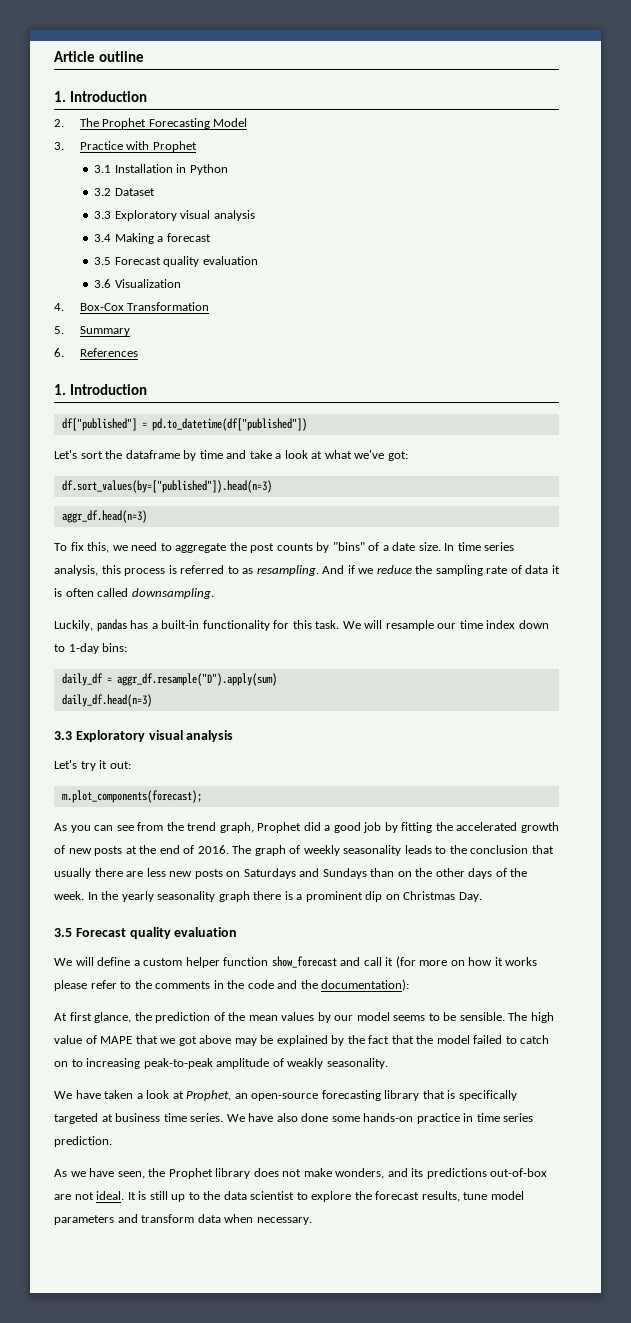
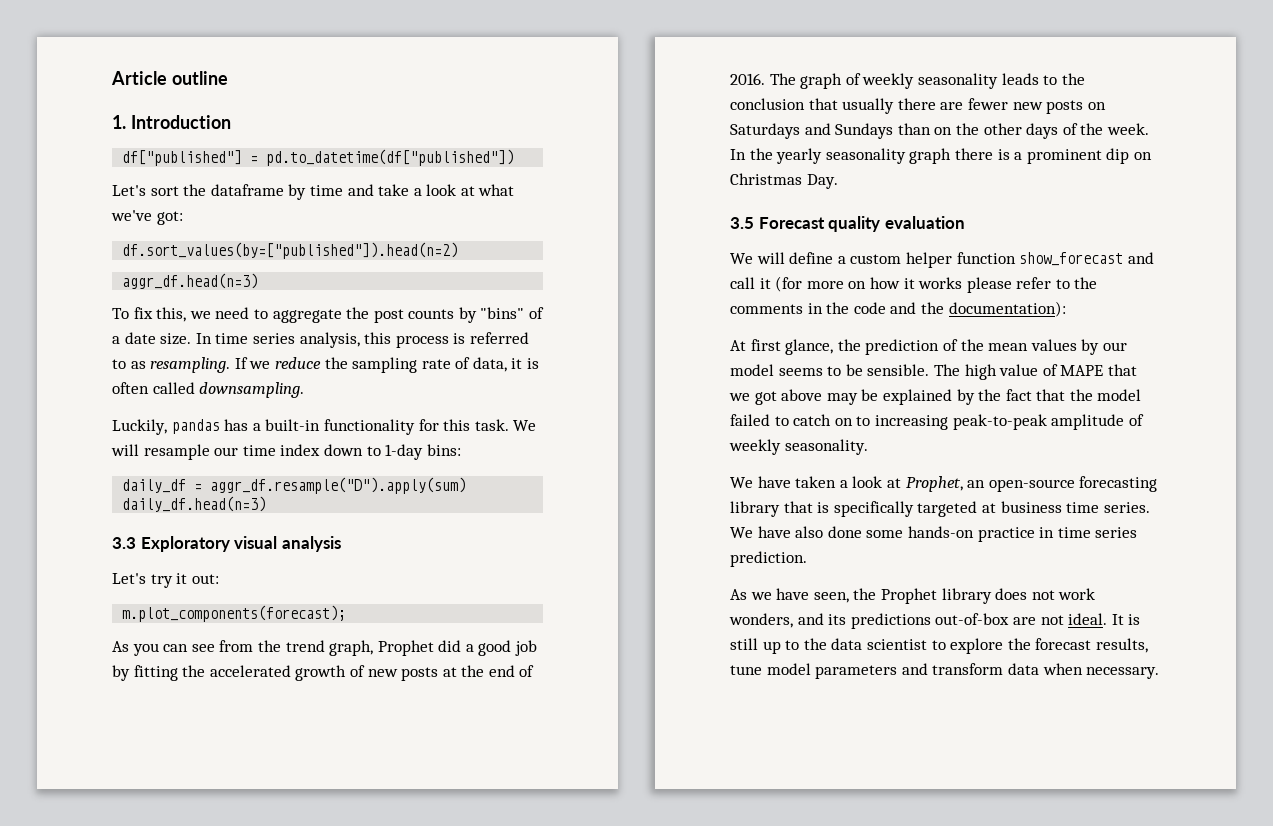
- 2. The Prophet Forecasting Model
- 3. Practice with Prophet
- 3.1 Installation in Python
- 3.2 Dataset
- 3.3 Exploratory visual analysis
- 3.4 Making a forecast
- 3.5 Forecast quality evaluation
- 3.6 Visualization
- 4. Box-Cox Transformation
- 5. Summary
- 6. References
- 1. Introduction
- df.sort_values(by=["published"]).head(n=3)
+ df.sort_values(by=["published"]).head(n=2)
- And if we reduce the sampling rate of data it is often called downsampling.
+ If we reduce the sampling rate of data, it is often called downsampling.
- The graph of weekly seasonality leads to the conclusion that usually there are less new posts on Saturdays and Sundays than on the other days of the week.
+ The graph of weekly seasonality leads to the conclusion that usually there are fewer new posts on Saturdays and Sundays than on the other days of the week.
- The high value of MAPE that we got above may be explained by the fact that the model failed to catch on to increasing peak-to-peak amplitude of weakly seasonality.
+ The high value of MAPE that we got above may be explained by the fact that the model failed to catch on to increasing peak-to-peak amplitude of weekly seasonality.
- As we have seen, the Prophet library does not make wonders, and its predictions out-of-box are not ideal.
+ As we have seen, the Prophet library does not work wonders, and its predictions out-of-box are not ideal.

